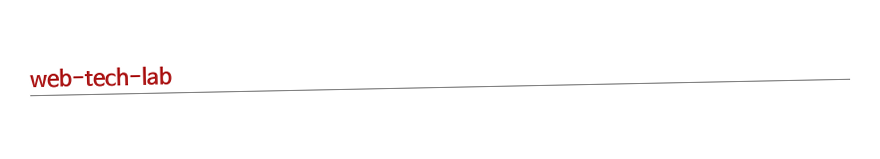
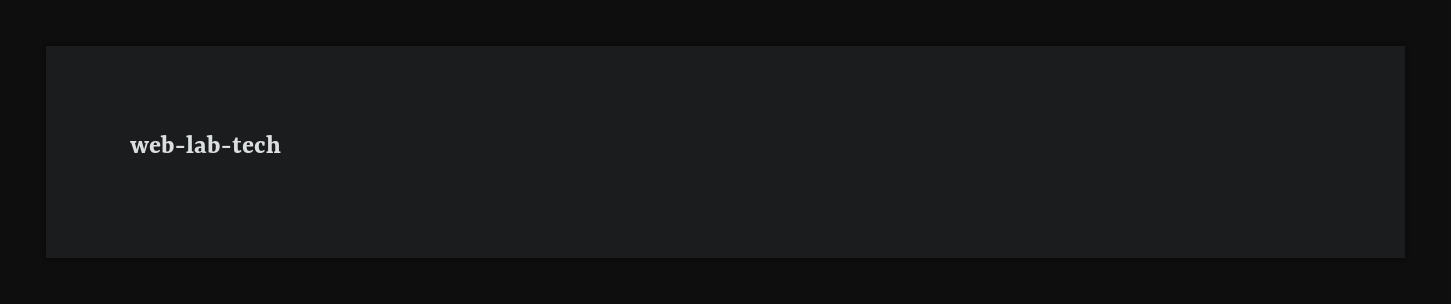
- web-tech-lab
+ web-lab-tech

